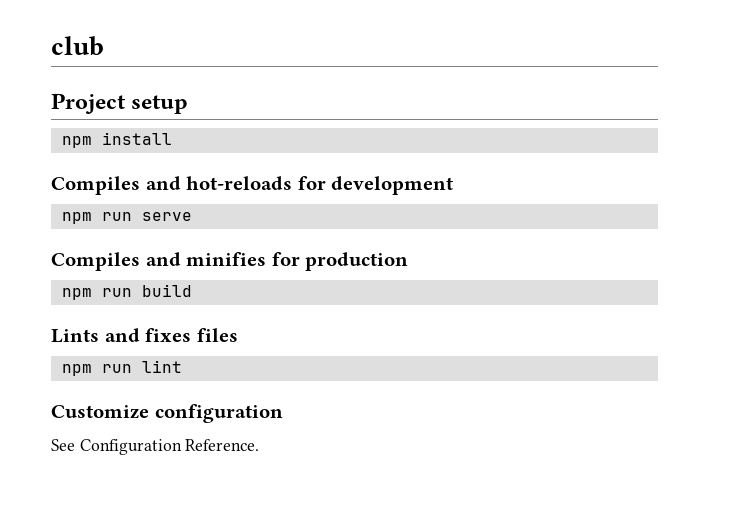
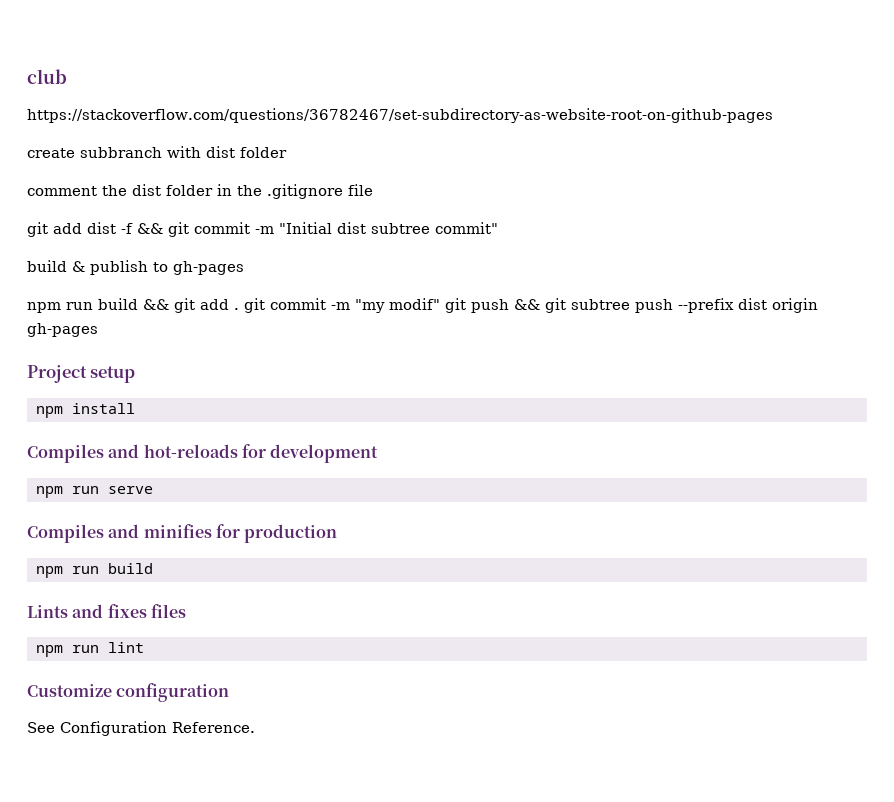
+ https://stackoverflow.com/questions/36782467/set-subdirectory-as-website-root-on-github-pages
+ create subbranch with dist folder
+ comment the dist folder in the .gitignore file
+ git add dist -f && git commit -m "Initial dist subtree commit"
+ build & publish to gh-pages
+ npm run build && git add . git commit -m "my modif" git push && git subtree push --prefix dist origin gh-pages

